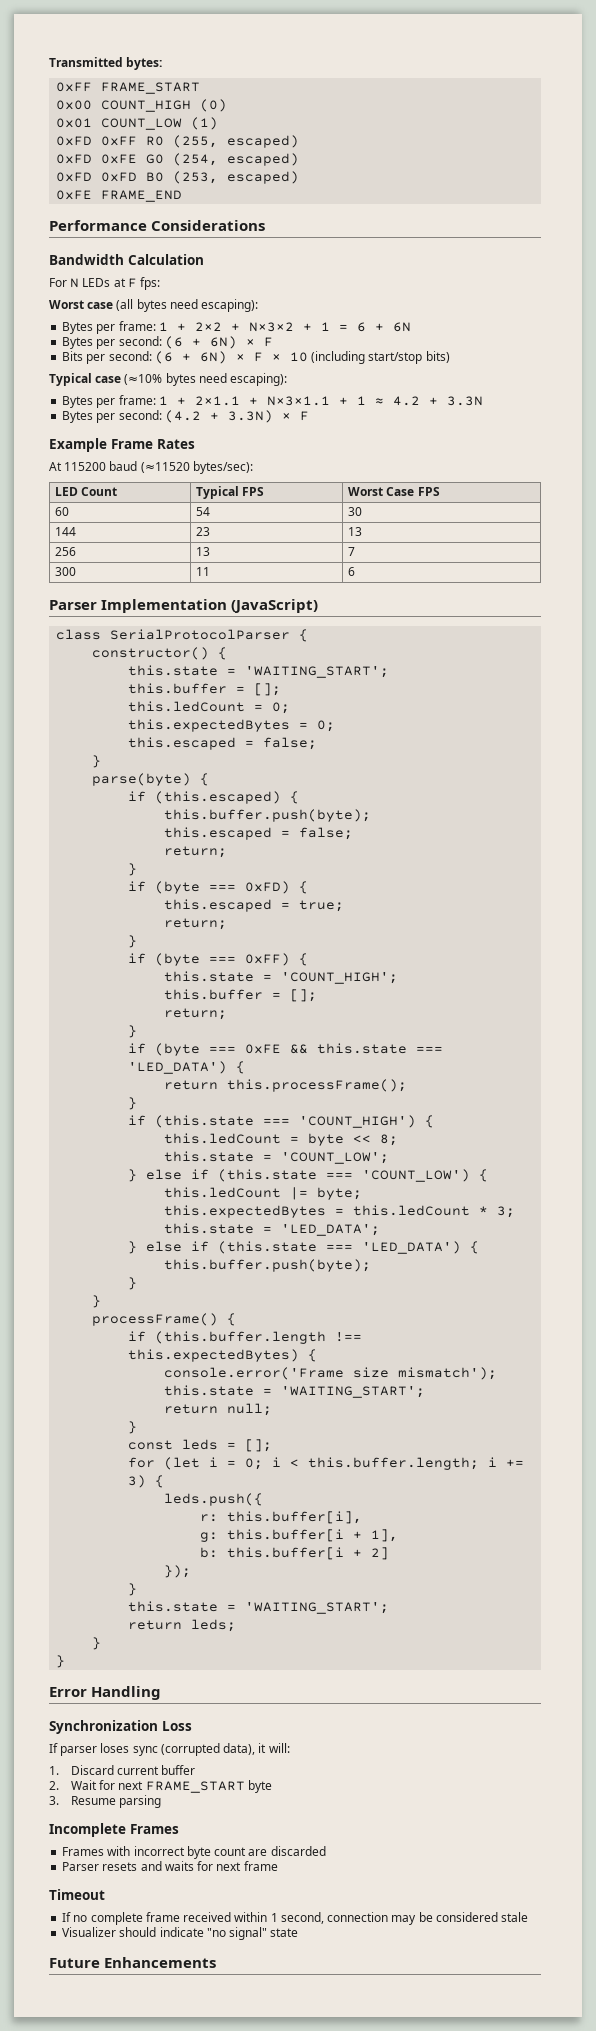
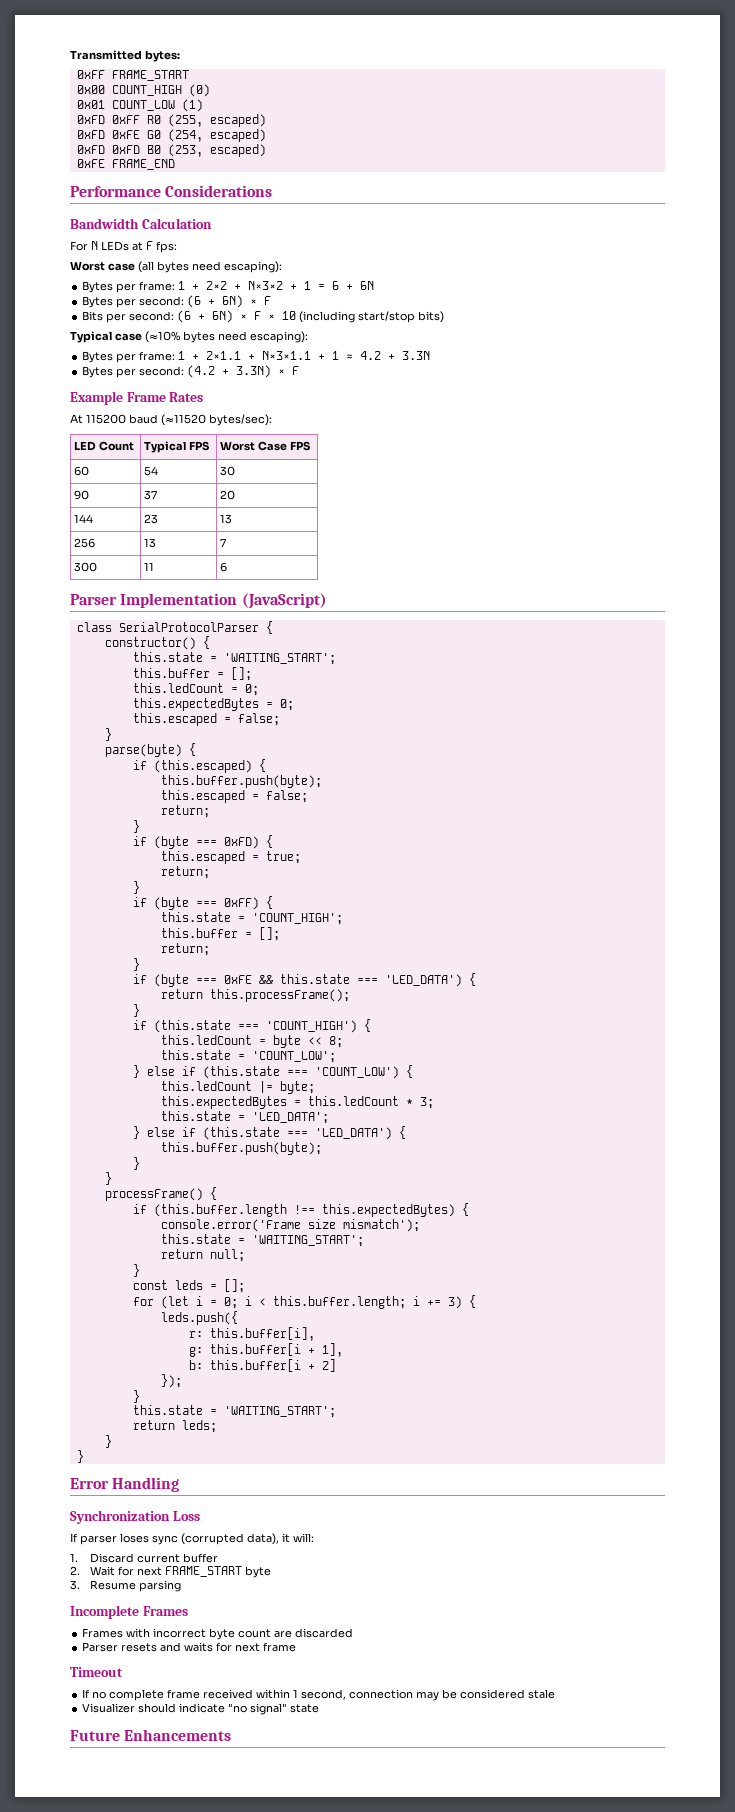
+ 90 | 37 | 20

